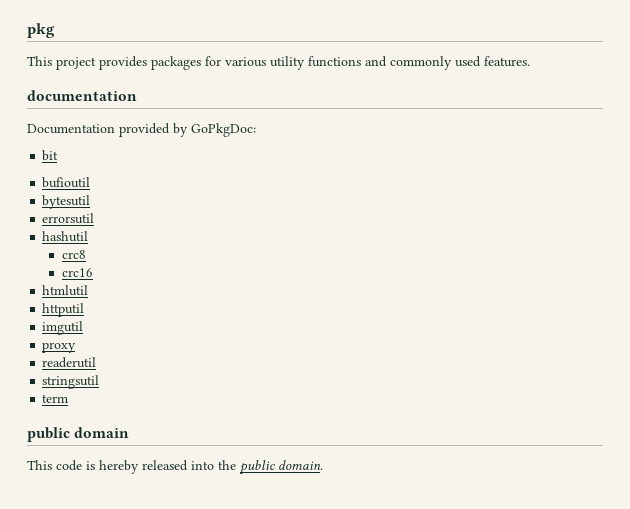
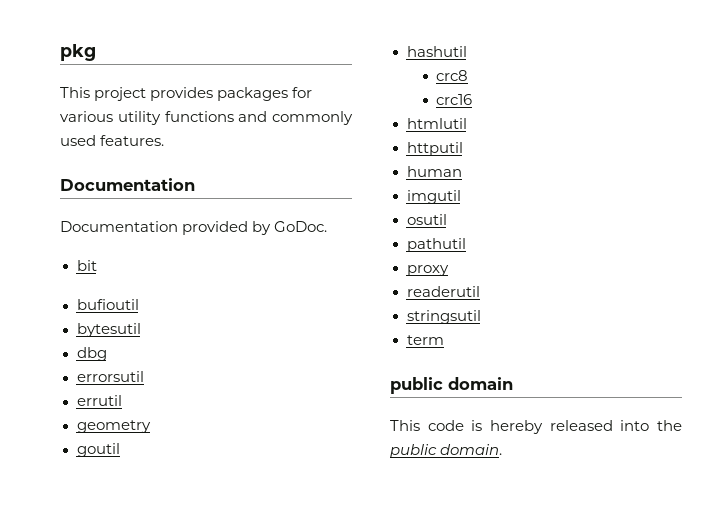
  This project provides packages for various utility functions and commonly used features.
- documentation
+ Documentation
- Documentation provided by GoPkgDoc:
+ Documentation provided by GoDoc.
+ dbg
+ errutil
+ geometry
+ goutil
+ human
+ osutil
+ pathutil

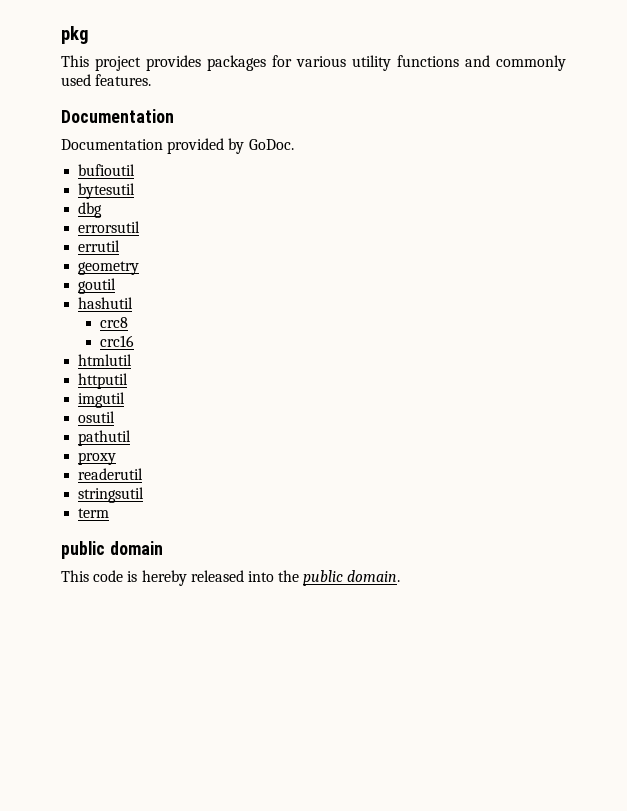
- bit
- human

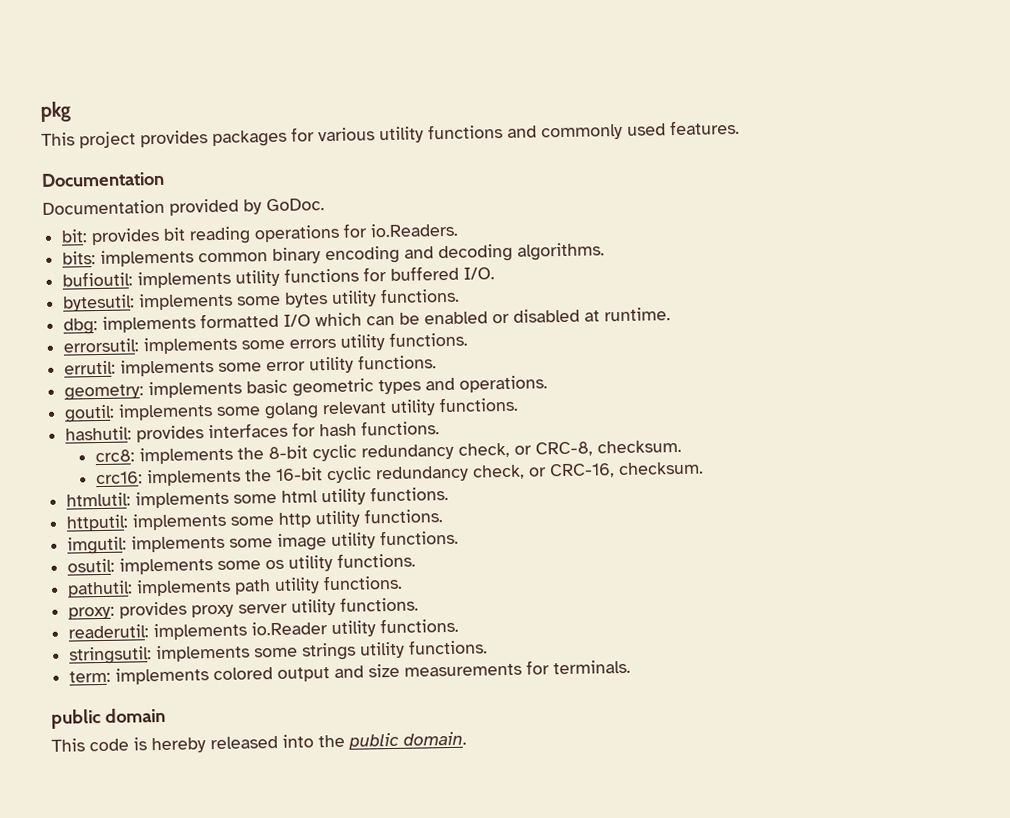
- bufioutil
- bytesutil
- dbg
- errorsutil
- errutil
- geometry
- goutil
- hashutil
- crc8
- crc16
- htmlutil
- httputil
- imgutil
- osutil
- pathutil
- proxy
- readerutil
- stringsutil
- term
+ bit: provides bit reading operations for io.Readers.
+ bits: implements common binary encoding and decoding algorithms.
+ bufioutil: implements utility functions for buffered I/O.
+ bytesutil: implements some bytes utility functions.
+ dbg: implements formatted I/O which can be enabled or disabled at runtime.
+ errorsutil: implements some errors utility functions.
+ errutil: implements some error utility functions.
+ geometry: implements basic geometric types and operations.
+ goutil: implements some golang relevant utility functions.
+ hashutil: provides interfaces for hash functions.
+ crc8: implements the 8-bit cyclic redundancy check, or CRC-8, checksum.
+ crc16: implements the 16-bit cyclic redundancy check, or CRC-16, checksum.
+ htmlutil: implements some html utility functions.
+ httputil: implements some http utility functions.
+ imgutil: implements some image utility functions.
+ osutil: implements some os utility functions.
+ pathutil: implements path utility functions.
+ proxy: provides proxy server utility functions.
+ readerutil: implements io.Reader utility functions.
+ stringsutil: implements some strings utility functions.
+ term: implements colored output and size measurements for terminals.

